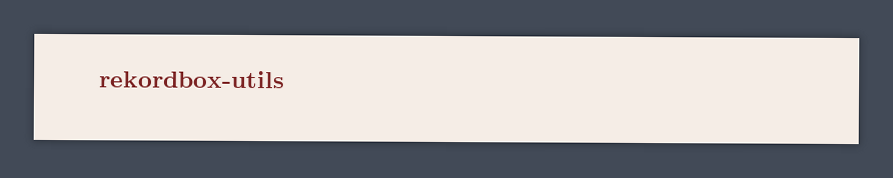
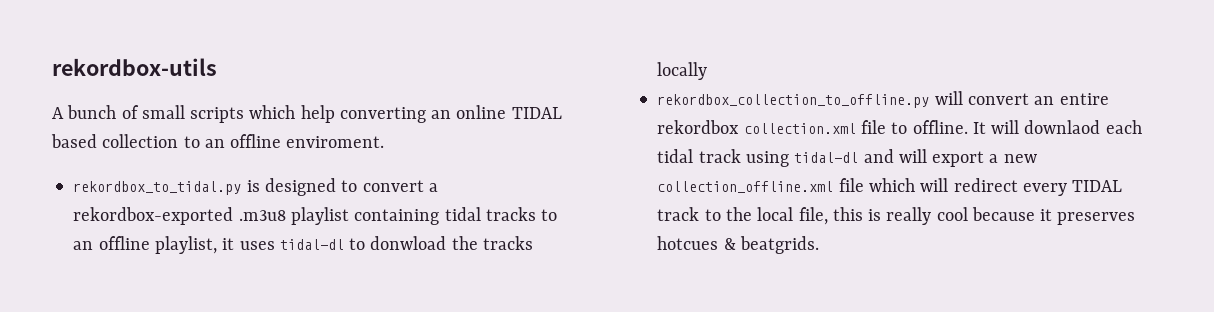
+ A bunch of small scripts which help converting an online TIDAL based collection to an offline enviroment.
+ rekordbox_to_tidal.py is designed to convert a rekordbox-exported .m3u8 playlist containing tidal tracks to an offline playlist, it uses tidal-dl to donwload the tracks locally
+ rekordbox_collection_to_offline.py will convert an entire rekordbox collection.xml file to offline. It will downlaod each tidal track using tidal-dl and will export a new collection_offline.xml file which will redirect every TIDAL track to the local file, this is really cool because it preserves hotcues & beatgrids.

